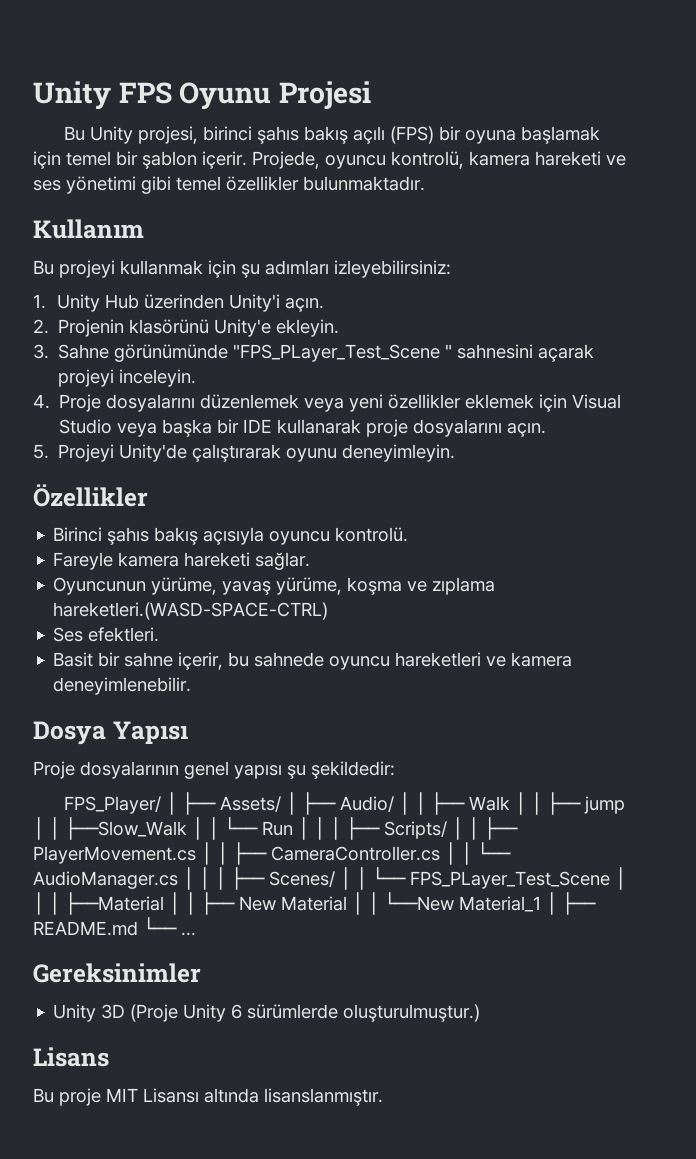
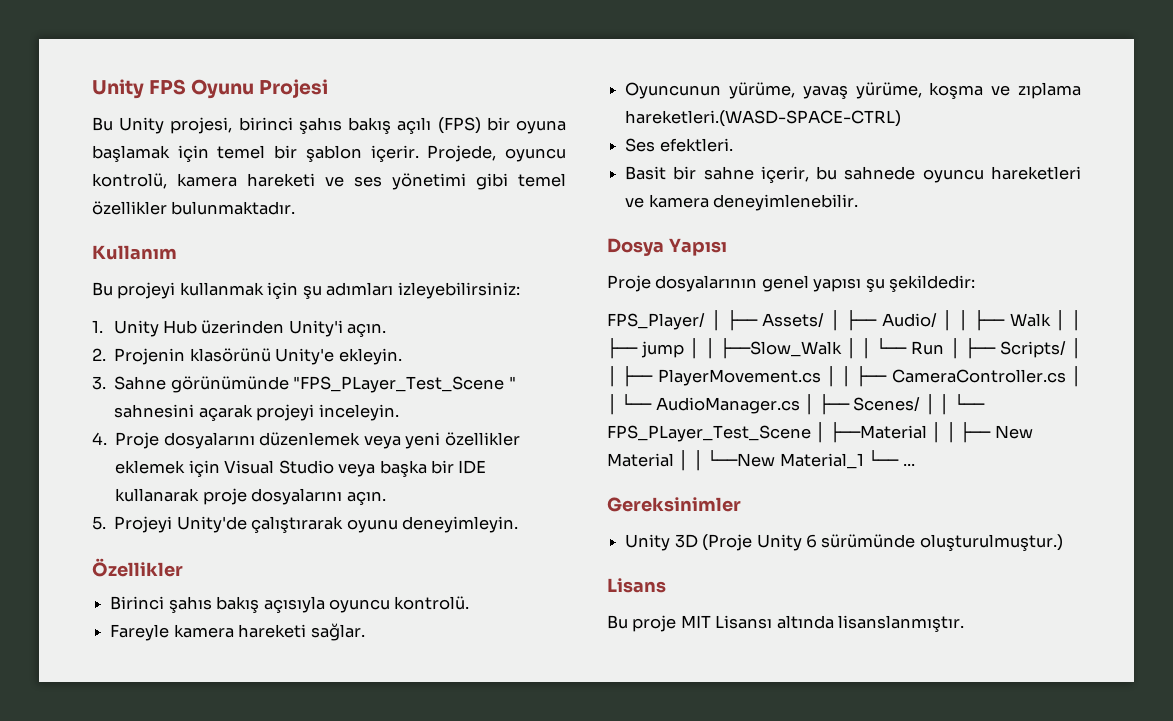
- FPS_Player/ │ ├── Assets/ │ ├── Audio/ │ │ ├── Walk │ │ ├── jump │ │ ├──Slow_Walk │ │ └── Run │ │ │ ├── Scripts/ │ │ ├── PlayerMovement.cs │ │ ├── CameraController.cs │ │ └── AudioManager.cs │ │ │ ├── Scenes/ │ │ └── FPS_PLayer_Test_Scene │ │ │ ├──Material │ │ ├── New Material │ │ └──New Material_1 │ ├── README.md └── ...
+ FPS_Player/ │ ├── Assets/ │ ├── Audio/ │ │ ├── Walk │ │ ├── jump │ │ ├──Slow_Walk │ │ └── Run │ ├── Scripts/ │ │ ├── PlayerMovement.cs │ │ ├── CameraController.cs │ │ └── AudioManager.cs │ ├── Scenes/ │ │ └── FPS_PLayer_Test_Scene │ ├──Material │ │ ├── New Material │ │ └──New Material_1 └── ...
- Unity 3D (Proje Unity 6 sürümlerde oluşturulmuştur.)
+ Unity 3D (Proje Unity 6 sürümünde oluşturulmuştur.)

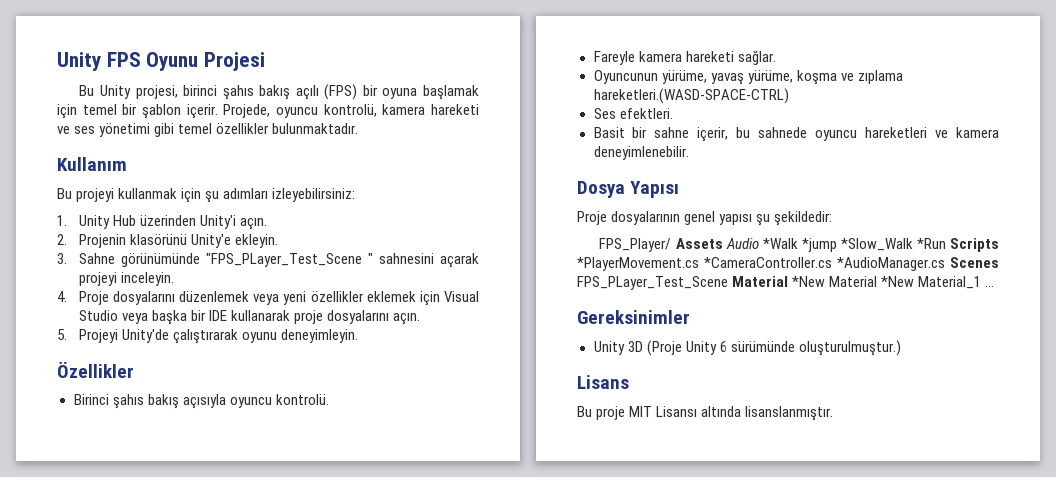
- FPS_Player/ │ ├── Assets/ │ ├── Audio/ │ │ ├── Walk │ │ ├── jump │ │ ├──Slow_Walk │ │ └── Run │ ├── Scripts/ │ │ ├── PlayerMovement.cs │ │ ├── CameraController.cs │ │ └── AudioManager.cs │ ├── Scenes/ │ │ └── FPS_PLayer_Test_Scene │ ├──Material │ │ ├── New Material │ │ └──New Material_1 └── ...
+ FPS_Player/ Assets Audio *Walk *jump *Slow_Walk *Run Scripts *PlayerMovement.cs *CameraController.cs *AudioManager.cs Scenes FPS_PLayer_Test_Scene Material *New Material *New Material_1 ...

